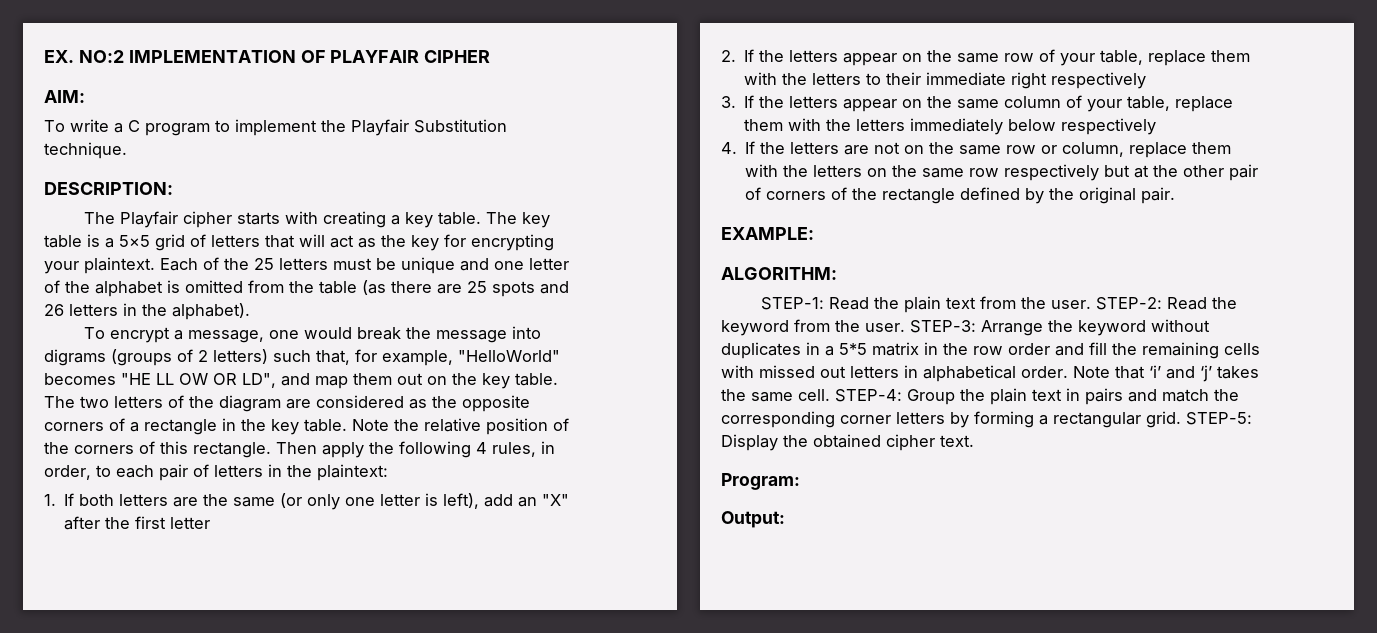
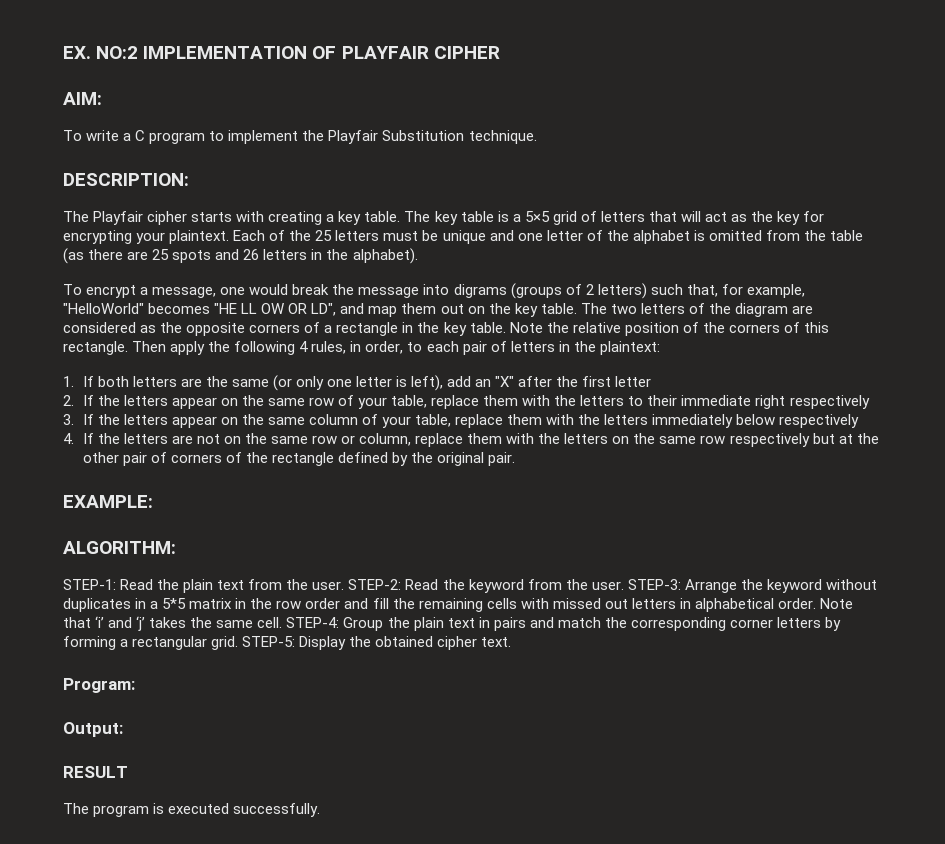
+ RESULT
+ The program is executed successfully.

